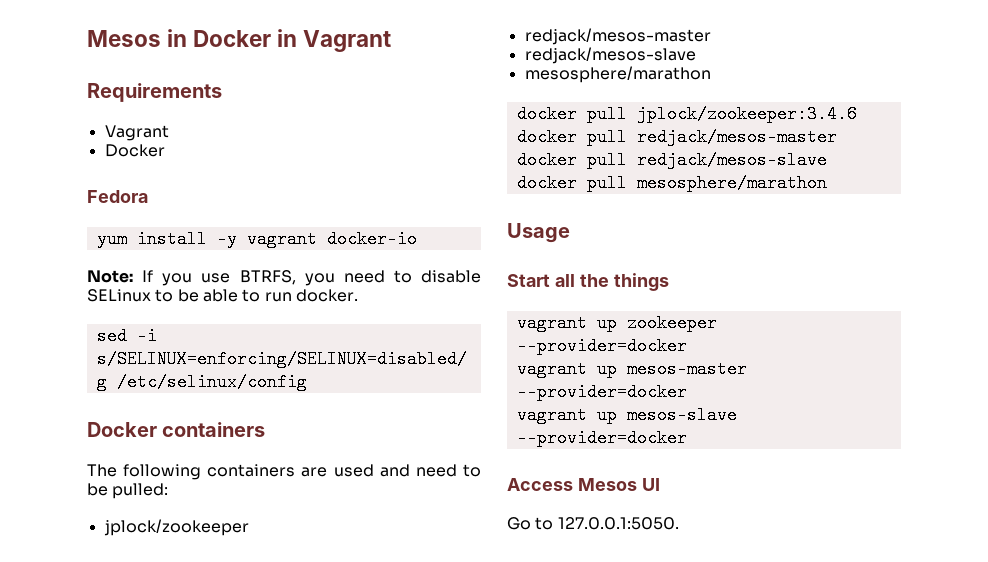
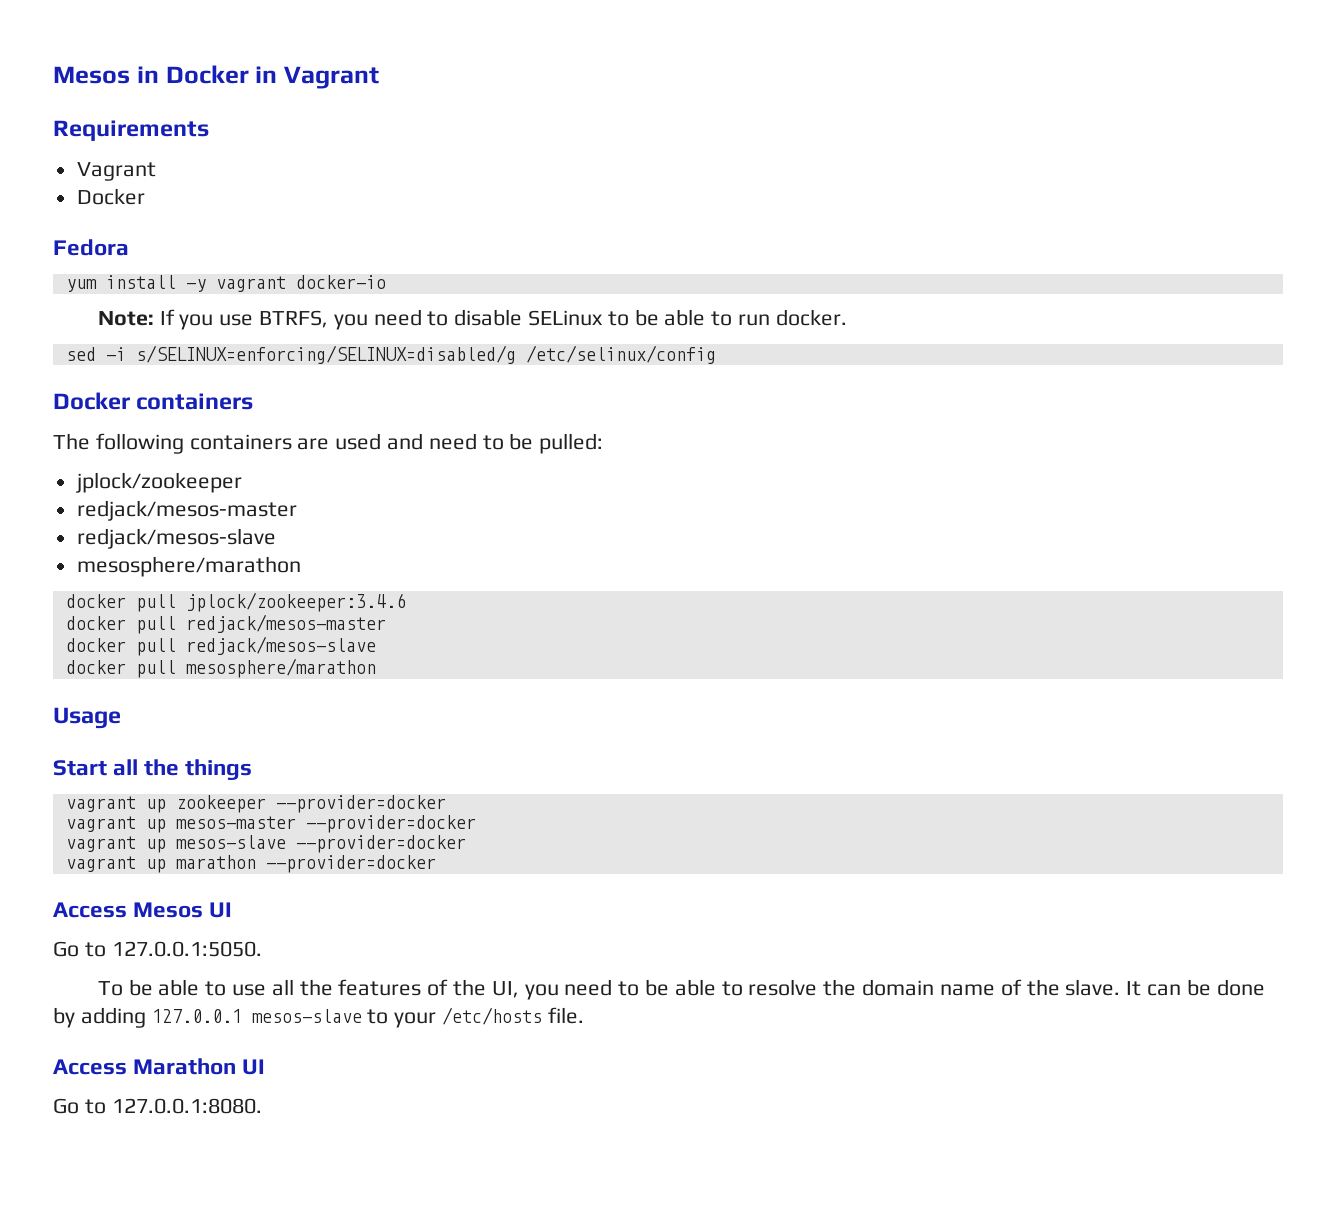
+ vagrant up marathon --provider=docker
+ To be able to use all the features of the UI, you need to be able to resolve the domain name of the slave. It can be done by adding 127.0.0.1 mesos-slave to your /etc/hosts file.
+ Access Marathon UI
+ Go to 127.0.0.1:8080.

